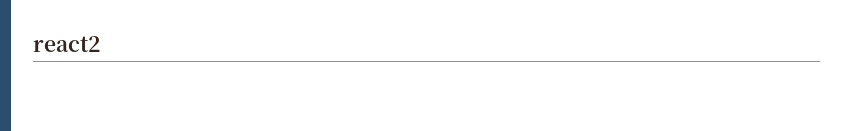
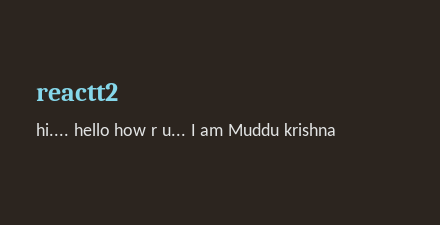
- react2
+ reactt2
+ hi.... hello how r u... I am Muddu krishna

